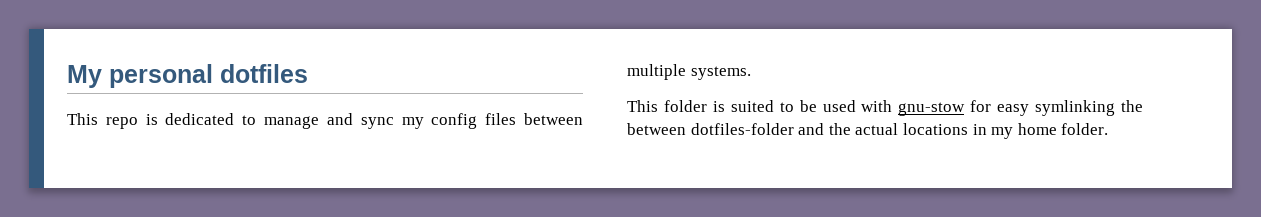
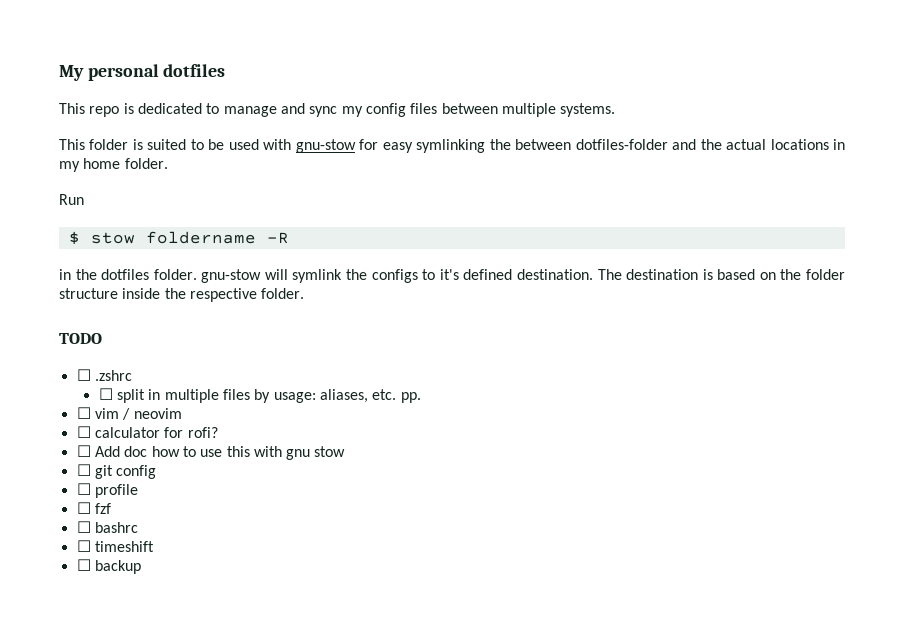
+ Run
+ $ stow foldername -R
+ in the dotfiles folder. gnu-stow will symlink the configs to it's defined destination. The destination is based on the folder structure inside the respective folder.
+ TODO
+ ☐ .zshrc
+ ☐ split in multiple files by usage: aliases, etc. pp.
+ ☐ vim / neovim
+ ☐ calculator for rofi?
+ ☐ Add doc how to use this with gnu stow
+ ☐ git config
+ ☐ profile
+ ☐ fzf
+ ☐ bashrc
+ ☐ timeshift
+ ☐ backup

